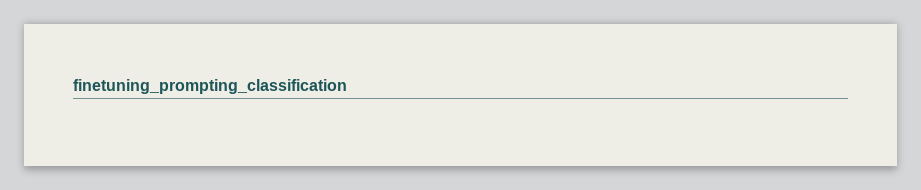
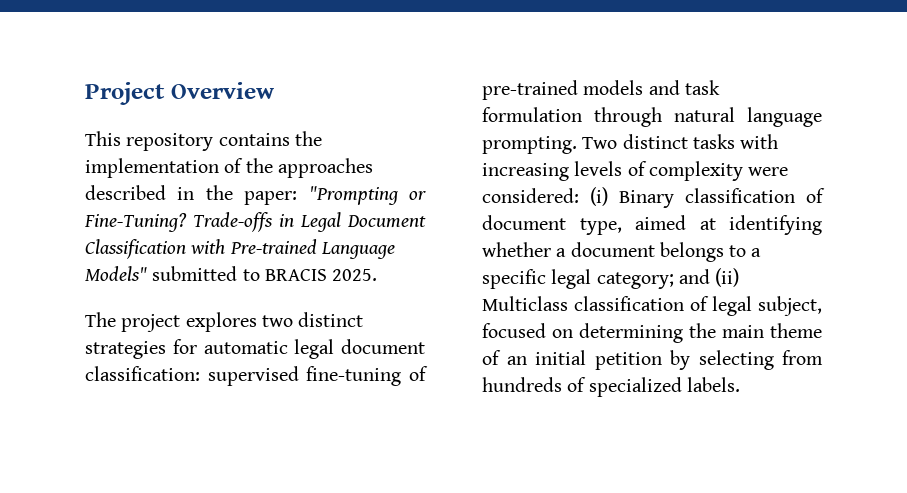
- finetuning_prompting_classification
+ Project Overview
+ This repository contains the implementation of the approaches described in the paper: "Prompting or Fine-Tuning? Trade-offs in Legal Document Classification with Pre-trained Language Models" submitted to BRACIS 2025.
+ The project explores two distinct strategies for automatic legal document classification: supervised fine-tuning of pre-trained models and task formulation through natural language prompting. Two distinct tasks with increasing levels of complexity were considered: (i) Binary classification of document type, aimed at identifying whether a document belongs to a specific legal category; and (ii) Multiclass classification of legal subject, focused on determining the main theme of an initial petition by selecting from hundreds of specialized labels.

